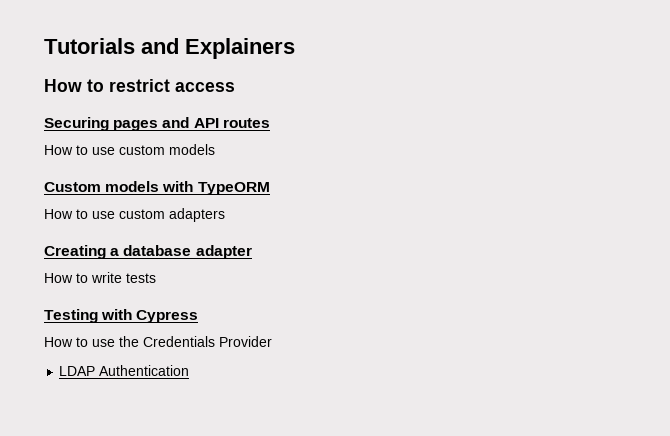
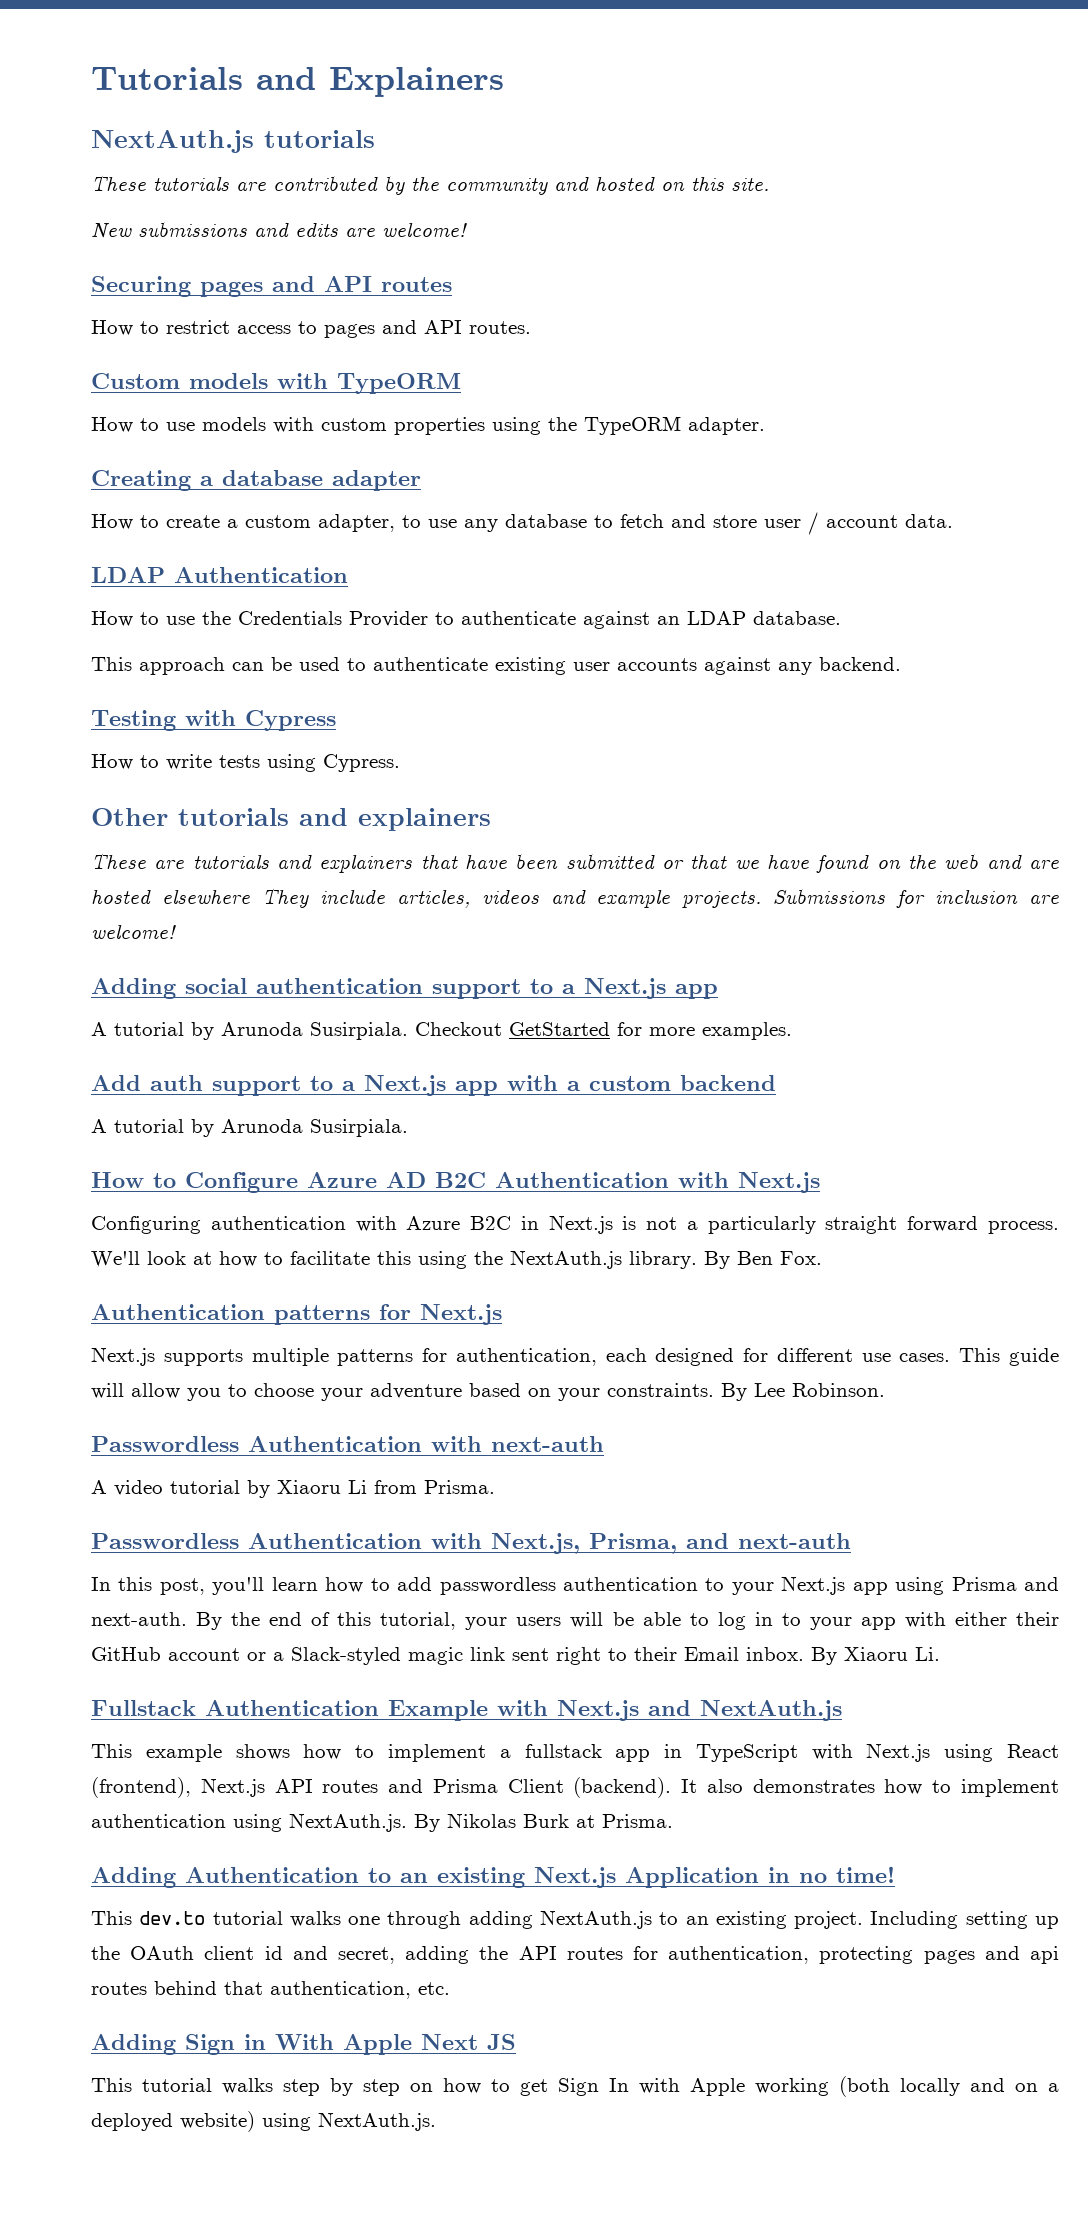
- How to restrict access
+ NextAuth.js tutorials
+ These tutorials are contributed by the community and hosted on this site.
+ New submissions and edits are welcome!
- How to use custom models
+ How to restrict access to pages and API routes.
- How to use custom adapters
+ How to use models with custom properties using the TypeORM adapter.
- How to write tests
+ How to create a custom adapter, to use any database to fetch and store user / account data.
+ LDAP Authentication
+ How to use the Credentials Provider to authenticate against an LDAP database.
+ This approach can be used to authenticate existing user accounts against any backend.
- How to use the Credentials Provider
- LDAP Authentication
+ How to write tests using Cypress.
+ Other tutorials and explainers
+ These are tutorials and explainers that have been submitted or that we have found on the web and are hosted elsewhere They include articles, videos and example projects. Submissions for inclusion are welcome!
+ Adding social authentication support to a Next.js app
+ A tutorial by Arunoda Susirpiala. Checkout GetStarted for more examples.
+ Add auth support to a Next.js app with a custom backend
+ A tutorial by Arunoda Susirpiala.
+ How to Configure Azure AD B2C Authentication with Next.js
+ Configuring authentication with Azure B2C in Next.js is not a particularly straight forward process. We'll look at how to facilitate this using the NextAuth.js library. By Ben Fox.
+ Authentication patterns for Next.js
+ Next.js supports multiple patterns for authentication, each designed for different use cases. This guide will allow you to choose your adventure based on your constraints. By Lee Robinson.
+ Passwordless Authentication with next-auth
+ A video tutorial by Xiaoru Li from Prisma.
+ Passwordless Authentication with Next.js, Prisma, and next-auth
+ In this post, you'll learn how to add passwordless authentication to your Next.js app using Prisma and next-auth. By the end of this tutorial, your users will be able to log in to your app with either their GitHub account or a Slack-styled magic link sent right to their Email inbox. By Xiaoru Li.
+ Fullstack Authentication Example with Next.js and NextAuth.js
+ This example shows how to implement a fullstack app in TypeScript with Next.js using React (frontend), Next.js API routes and Prisma Client (backend). It also demonstrates how to implement authentication using NextAuth.js. By Nikolas Burk at Prisma.
+ Adding Authentication to an existing Next.js Application in no time!
+ This dev.to tutorial walks one through adding NextAuth.js to an existing project. Including setting up the OAuth client id and secret, adding the API routes for authentication, protecting pages and api routes behind that authentication, etc.
+ Adding Sign in With Apple Next JS
+ This tutorial walks step by step on how to get Sign In with Apple working (both locally and on a deployed website) using NextAuth.js.

